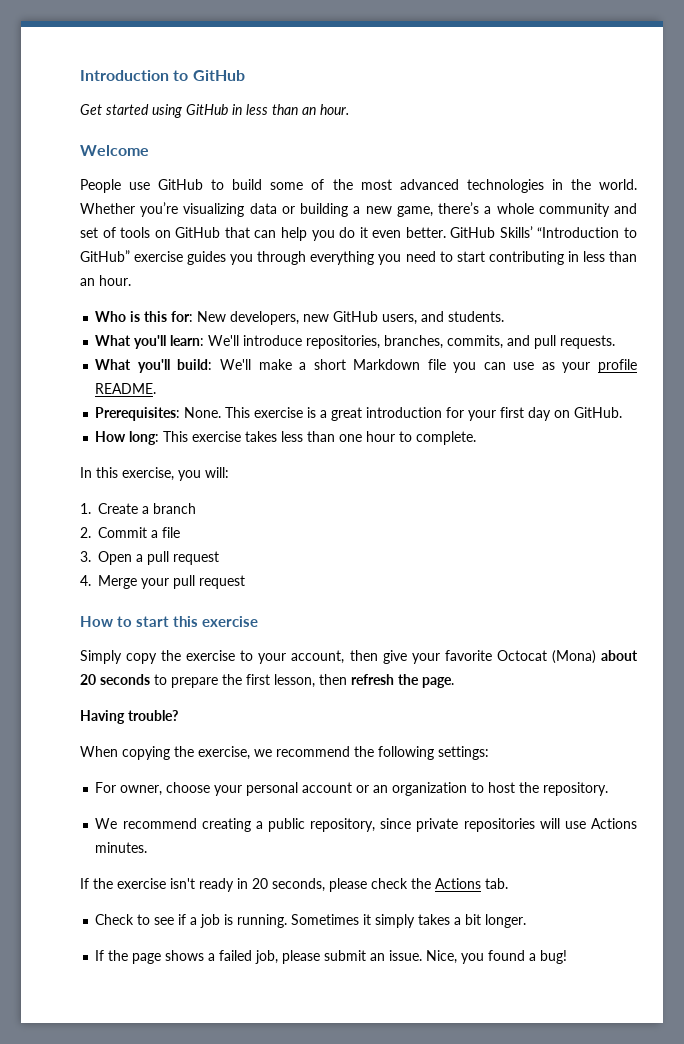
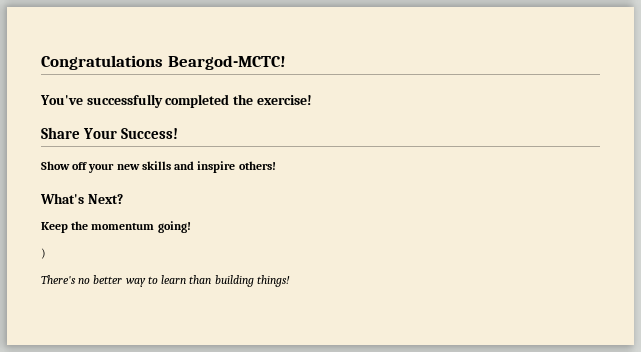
- Introduction to GitHub
- Get started using GitHub in less than an hour.
- Welcome
- People use GitHub to build some of the most advanced technologies in the world. Whether you’re visualizing data or building a new game, there’s a whole community and set of tools on GitHub that can help you do it even better. GitHub Skills’ “Introduction to GitHub” exercise guides you through everything you need to start contributing in less than an hour.
- Who is this for: New developers, new GitHub users, and students.
- What you'll learn: We'll introduce repositories, branches, commits, and pull requests.
- What you'll build: We'll make a short Markdown file you can use as your profile README.
- Prerequisites: None. This exercise is a great introduction for your first day on GitHub.
- How long: This exercise takes less than one hour to complete.
- In this exercise, you will:
- 1. Create a branch
- 2. Commit a file
- 3. Open a pull request
- 4. Merge your pull request
- How to start this exercise
- Simply copy the exercise to your account, then give your favorite Octocat (Mona) about 20 seconds to prepare the first lesson, then refresh the page.
- Having trouble?
- When copying the exercise, we recommend the following settings:
- For owner, choose your personal account or an organization to host the repository.
- We recommend creating a public repository, since private repositories will use Actions minutes.
- If the exercise isn't ready in 20 seconds, please check the Actions tab.
- Check to see if a job is running. Sometimes it simply takes a bit longer.
- If the page shows a failed job, please submit an issue. Nice, you found a bug!
+ Congratulations Beargod-MCTC!
+ You've successfully completed the exercise!
+ Share Your Success!
+ Show off your new skills and inspire others!
+ What's Next?
+ Keep the momentum going!
+ )
+ There's no better way to learn than building things!

